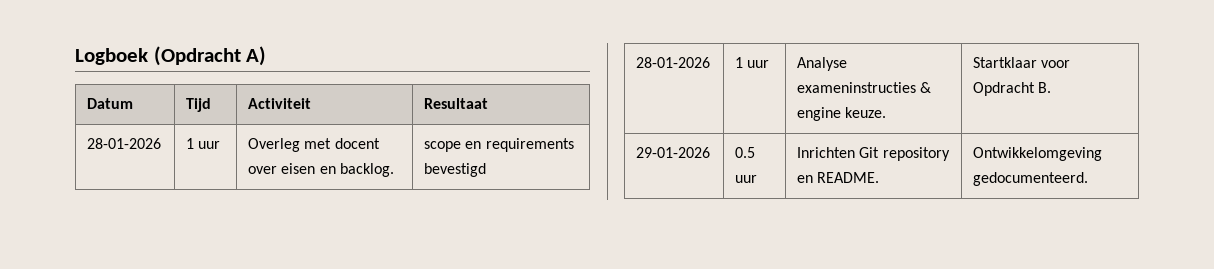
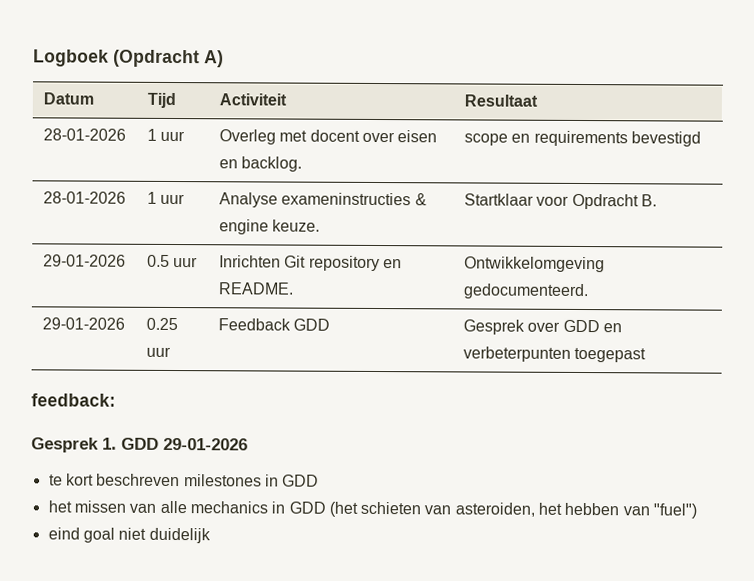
+ 29-01-2026 | 0.25 uur | Feedback GDD | Gesprek over GDD en verbeterpunten toegepast
+ feedback:
+ Gesprek 1. GDD 29-01-2026
+ te kort beschreven milestones in GDD
+ het missen van alle mechanics in GDD (het schieten van asteroiden, het hebben van "fuel")
+ eind goal niet duidelijk

